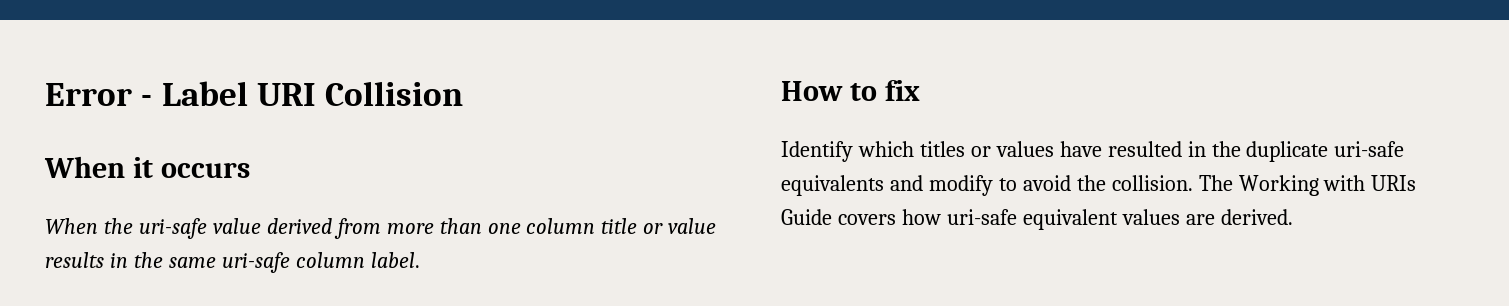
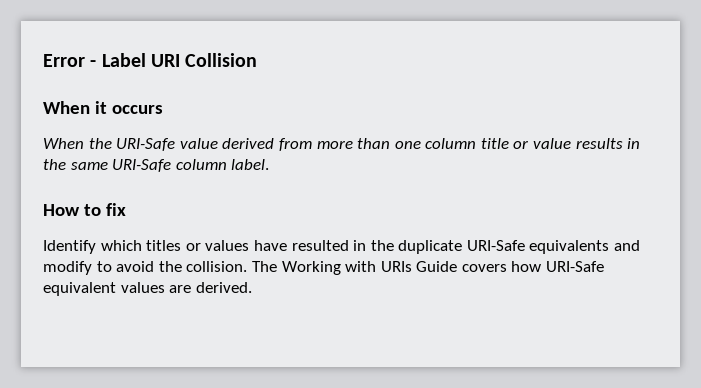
- When the uri-safe value derived from more than one column title or value results in the same uri-safe column label.
+ When the URI-Safe value derived from more than one column title or value results in the same URI-Safe column label.
- Identify which titles or values have resulted in the duplicate uri-safe equivalents and modify to avoid the collision.
+ Identify which titles or values have resulted in the duplicate URI-Safe equivalents and modify to avoid the collision.
- The Working with URIs Guide covers how uri-safe equivalent values are derived.
+ The Working with URIs Guide covers how URI-Safe equivalent values are derived.

